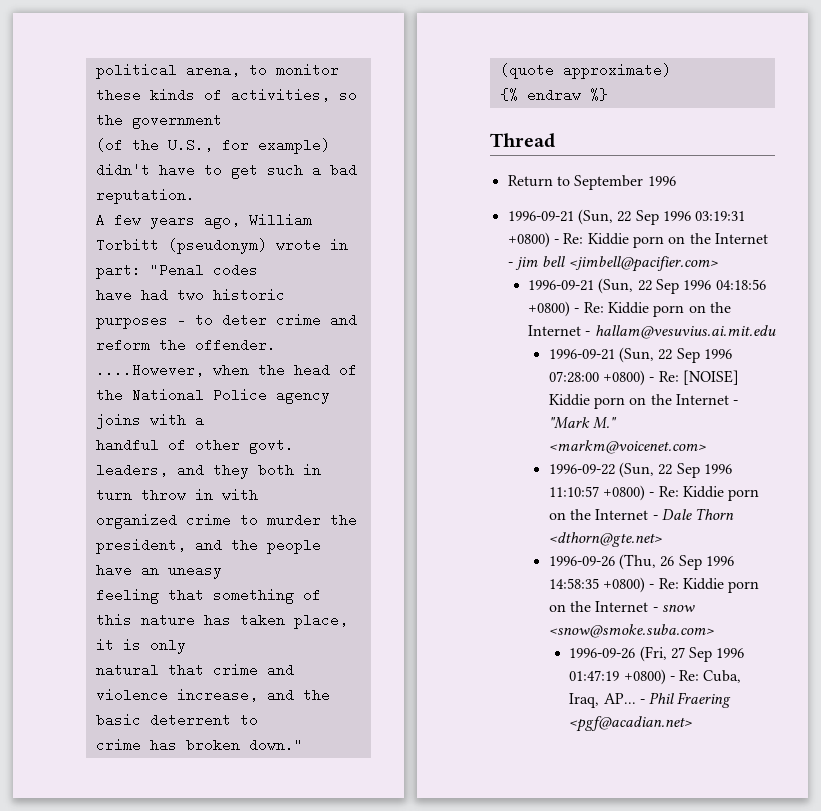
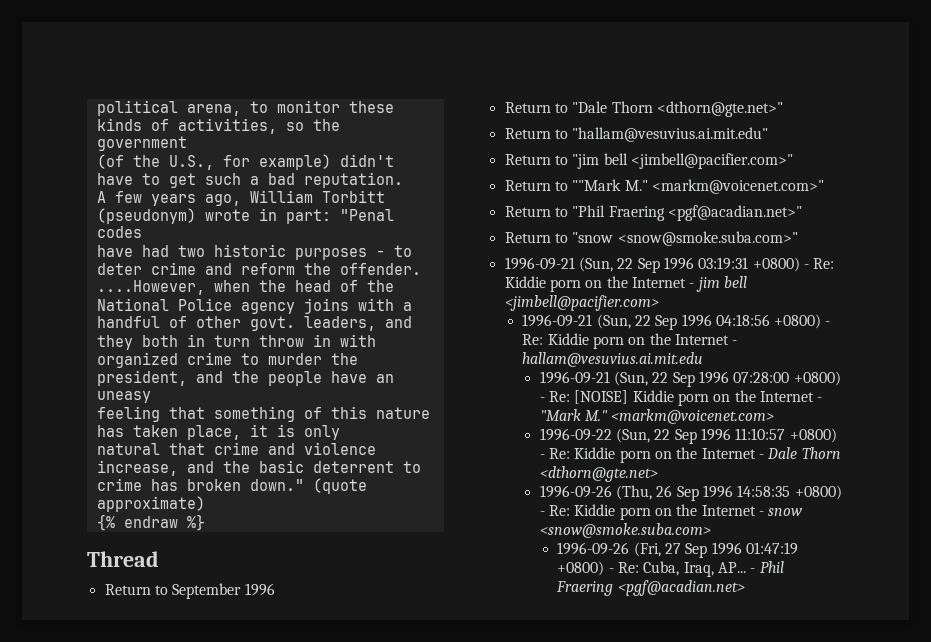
+ Return to "Dale Thorn <dthorn@gte.net>"
+ Return to "hallam@vesuvius.ai.mit.edu"
+ Return to "jim bell <jimbell@pacifier.com>"
+ Return to ""Mark M." <markm@voicenet.com>"
+ Return to "Phil Fraering <pgf@acadian.net>"
+ Return to "snow <snow@smoke.suba.com>"

